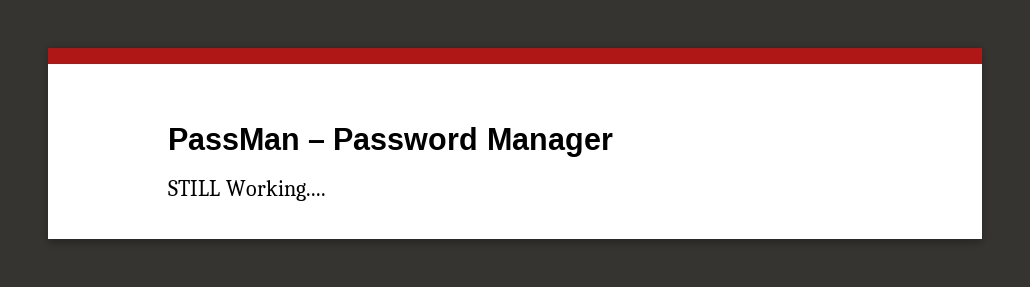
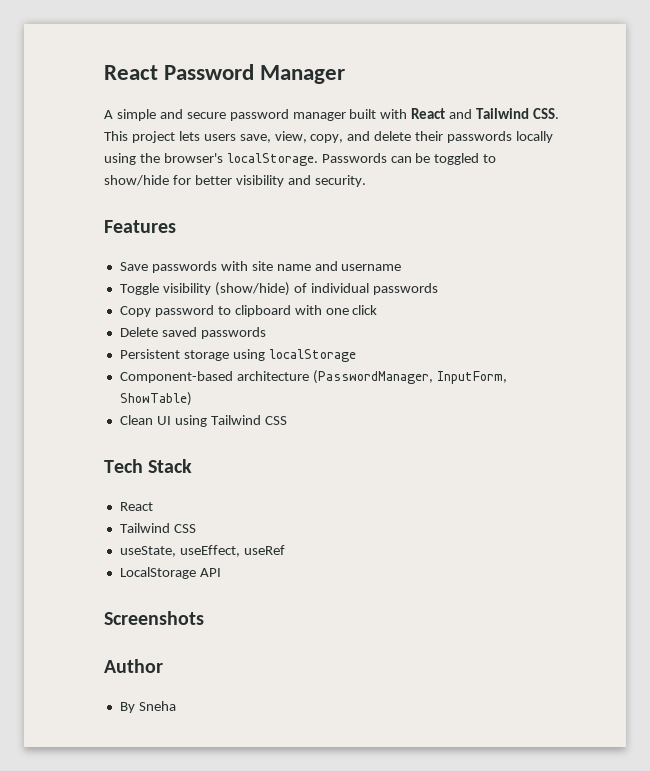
- PassMan – Password Manager
+ React Password Manager
- STILL Working....
+ A simple and secure password manager built with React and Tailwind CSS. This project lets users save, view, copy, and delete their passwords locally using the browser's localStorage. Passwords can be toggled to show/hide for better visibility and security.
+ Features
+ Save passwords with site name and username
+ Toggle visibility (show/hide) of individual passwords
+ Copy password to clipboard with one click
+ Delete saved passwords
+ Persistent storage using localStorage
+ Component-based architecture (PasswordManager, InputForm, ShowTable)
+ Clean UI using Tailwind CSS
+ Tech Stack
+ React
+ Tailwind CSS
+ useState, useEffect, useRef
+ LocalStorage API
+ Screenshots
+ Author
+ By Sneha

